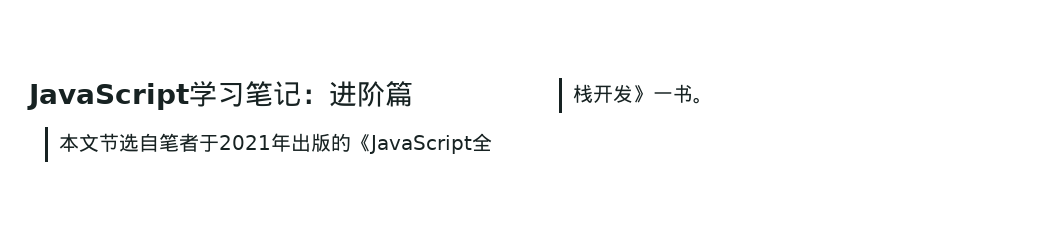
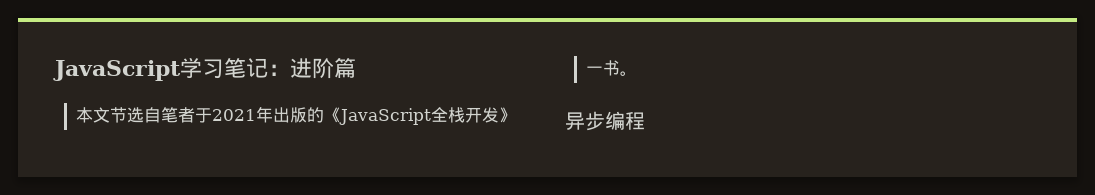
+ 异步编程

